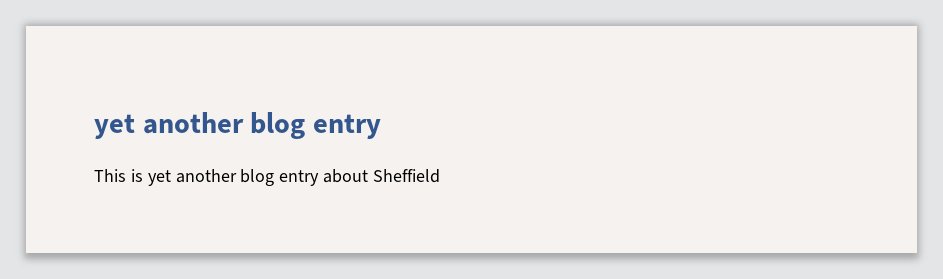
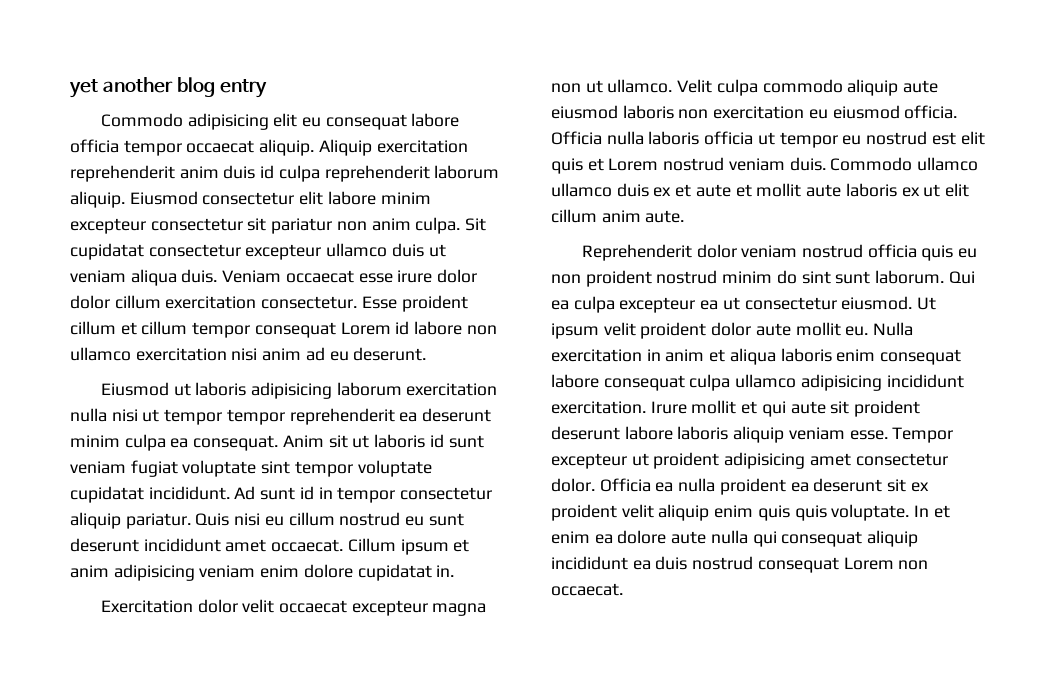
- This is yet another blog entry about Sheffield
+ Commodo adipisicing elit eu consequat labore officia tempor occaecat aliquip. Aliquip exercitation reprehenderit anim duis id culpa reprehenderit laborum aliquip. Eiusmod consectetur elit labore minim excepteur consectetur sit pariatur non anim culpa. Sit cupidatat consectetur excepteur ullamco duis ut veniam aliqua duis. Veniam occaecat esse irure dolor dolor cillum exercitation consectetur. Esse proident cillum et cillum tempor consequat Lorem id labore non ullamco exercitation nisi anim ad eu deserunt.
+ Eiusmod ut laboris adipisicing laborum exercitation nulla nisi ut tempor tempor reprehenderit ea deserunt minim culpa ea consequat. Anim sit ut laboris id sunt veniam fugiat voluptate sint tempor voluptate cupidatat incididunt. Ad sunt id in tempor consectetur aliquip pariatur. Quis nisi eu cillum nostrud eu sunt deserunt incididunt amet occaecat. Cillum ipsum et anim adipisicing veniam enim dolore cupidatat in.
+ Exercitation dolor velit occaecat excepteur magna non ut ullamco. Velit culpa commodo aliquip aute eiusmod laboris non exercitation eu eiusmod officia. Officia nulla laboris officia ut tempor eu nostrud est elit quis et Lorem nostrud veniam duis. Commodo ullamco ullamco duis ex et aute et mollit aute laboris ex ut elit cillum anim aute.
+ Reprehenderit dolor veniam nostrud officia quis eu non proident nostrud minim do sint sunt laborum. Qui ea culpa excepteur ea ut consectetur eiusmod. Ut ipsum velit proident dolor aute mollit eu. Nulla exercitation in anim et aliqua laboris enim consequat labore consequat culpa ullamco adipisicing incididunt exercitation. Irure mollit et qui aute sit proident deserunt labore laboris aliquip veniam esse. Tempor excepteur ut proident adipisicing amet consectetur dolor. Officia ea nulla proident ea deserunt sit ex proident velit aliquip enim quis quis voluptate. In et enim ea dolore aute nulla qui consequat aliquip incididunt ea duis nostrud consequat Lorem non occaecat.

